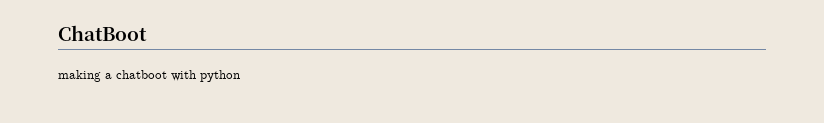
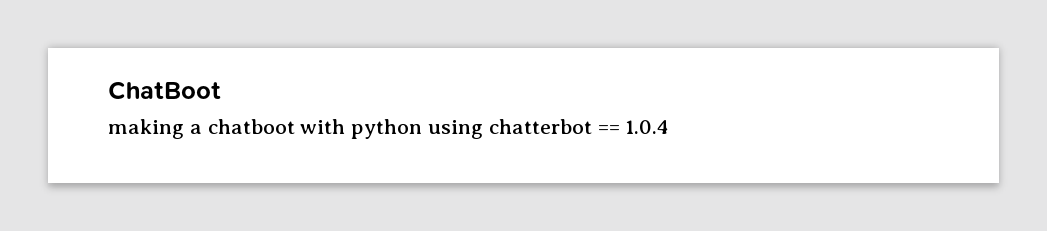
- making a chatboot with python
+ making a chatboot with python using chatterbot == 1.0.4

